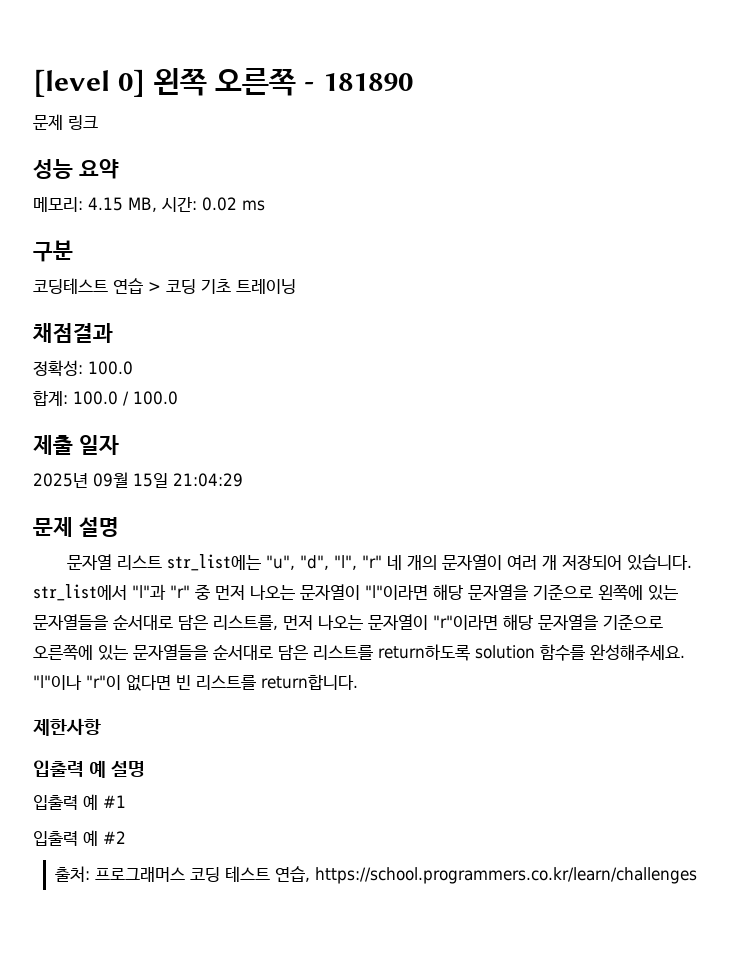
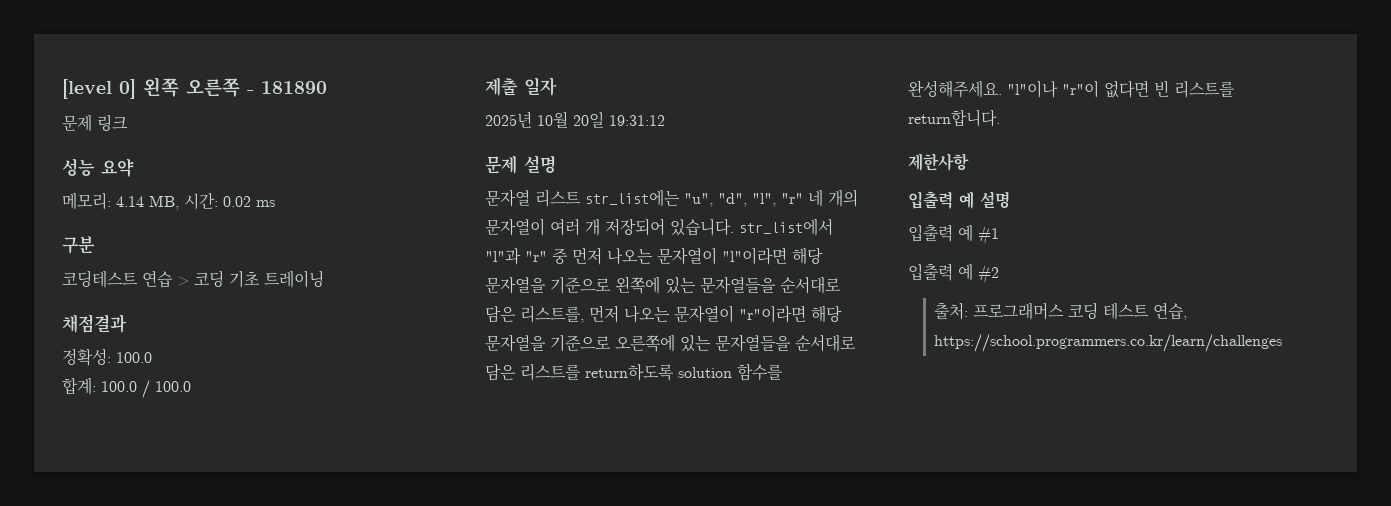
- 메모리: 4.15 MB, 시간: 0.02 ms
+ 메모리: 4.14 MB, 시간: 0.02 ms
- 2025년 09월 15일 21:04:29
+ 2025년 10월 20일 19:31:12

